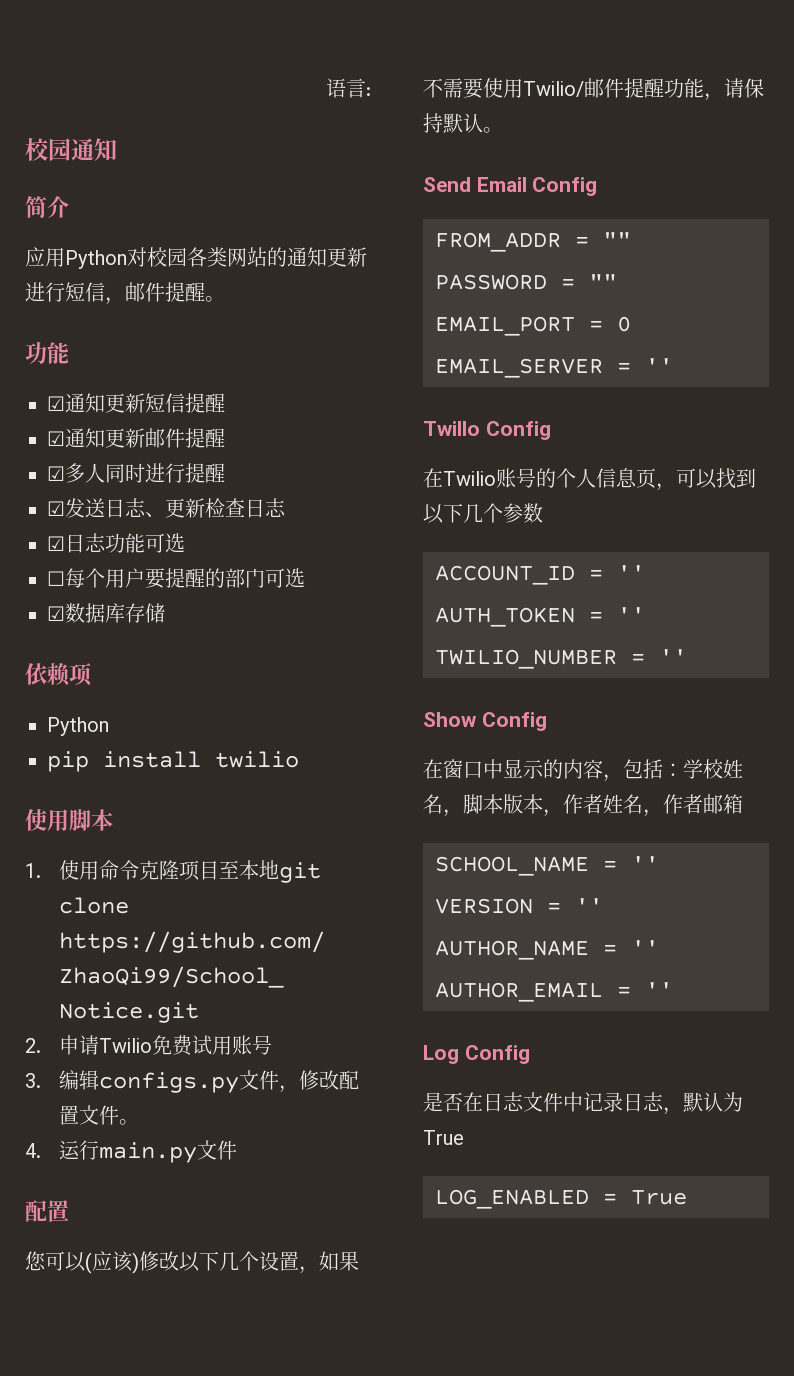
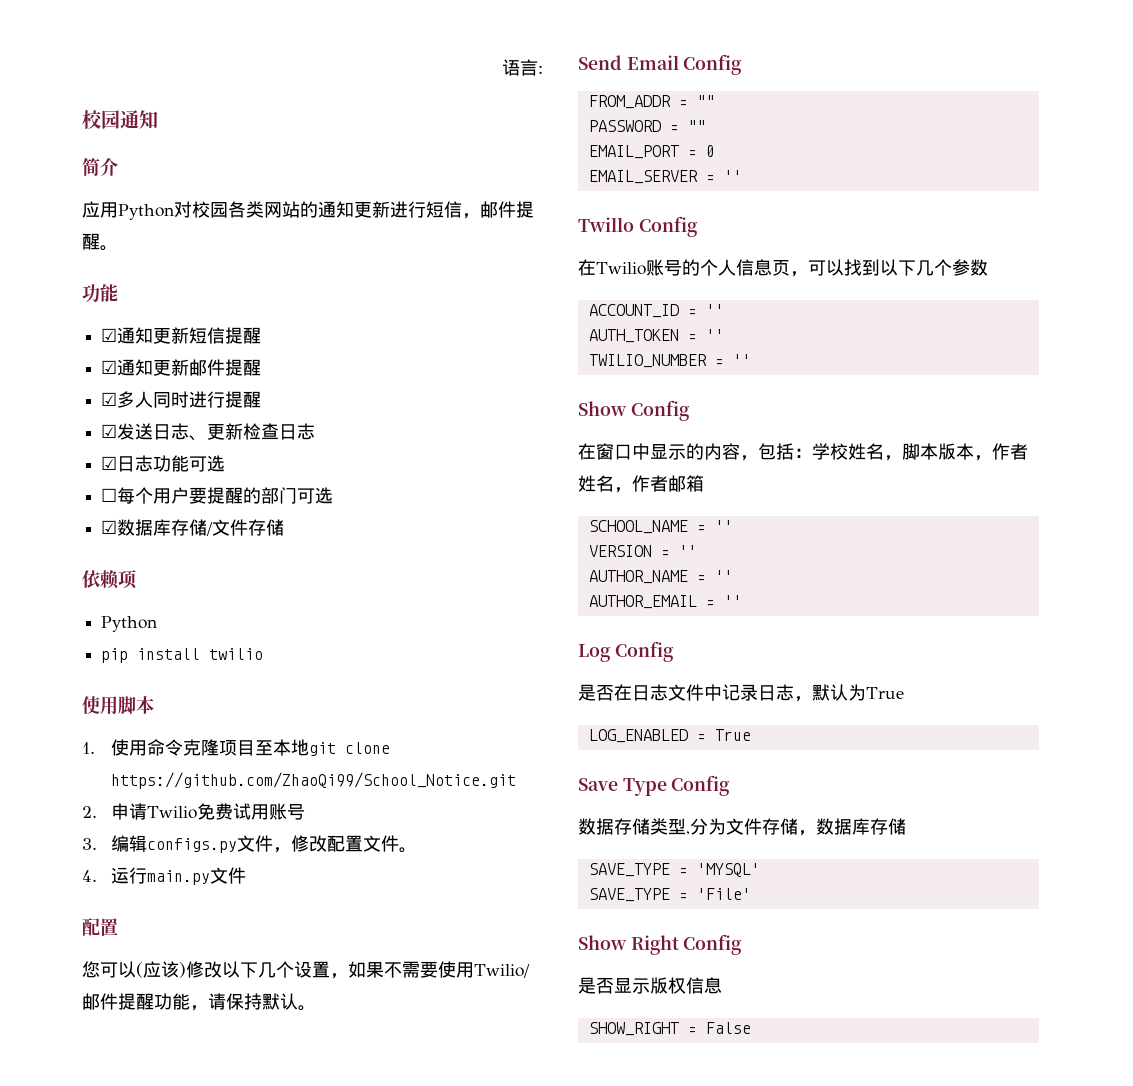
- ☑数据库存储
+ ☑数据库存储/文件存储
+ Save Type Config
+ 数据存储类型,分为文件存储，数据库存储
+ SAVE_TYPE = 'MYSQL'
+ SAVE_TYPE = 'File'
+ Show Right Config
+ 是否显示版权信息
+ SHOW_RIGHT = False

